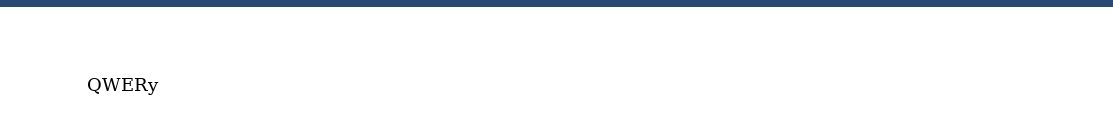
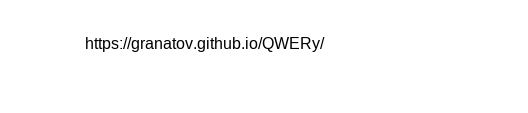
- QWERy
+ https://granatov.github.io/QWERy/

